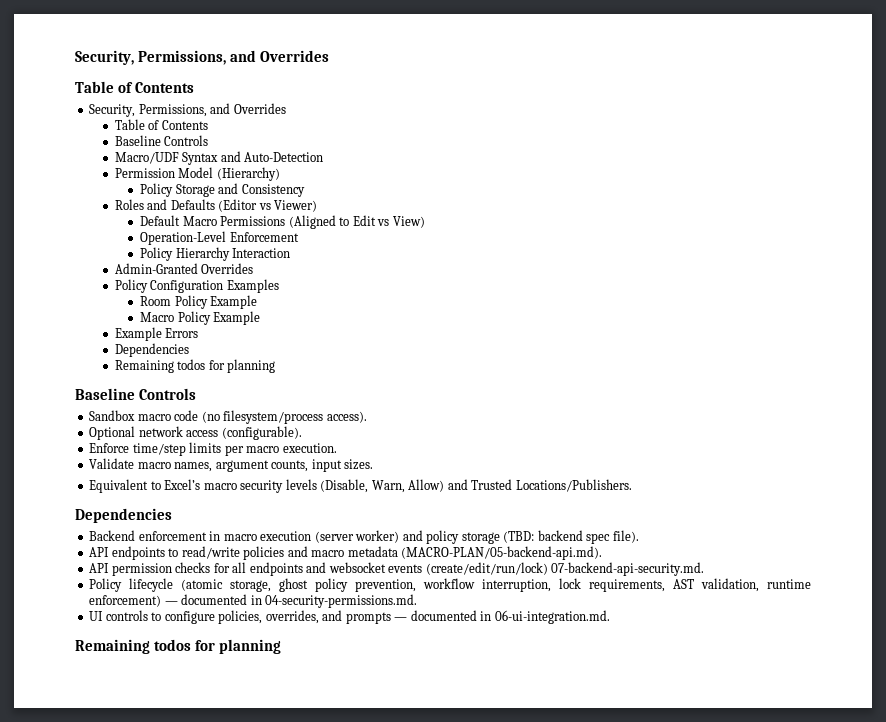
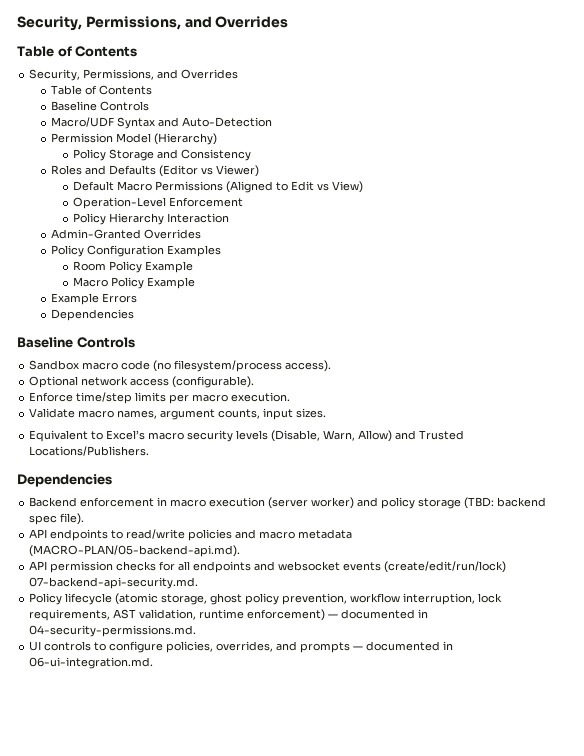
  Example Errors
  Dependencies
- Remaining todos for planning
  UI controls to configure policies, overrides, and prompts — documented in 06-ui-integration.md.
- Remaining todos for planning

